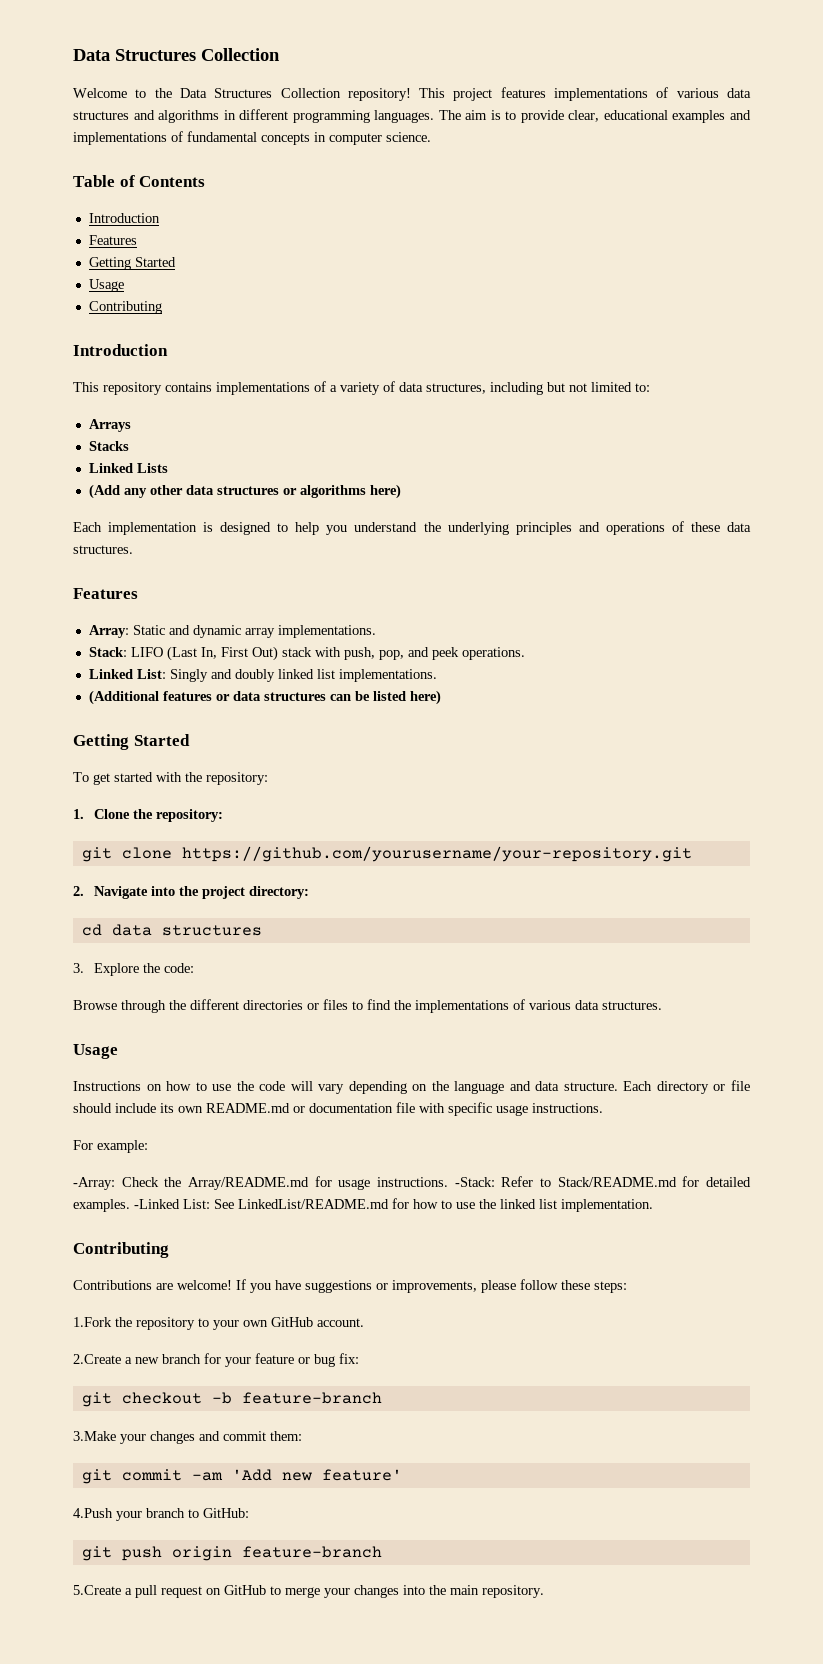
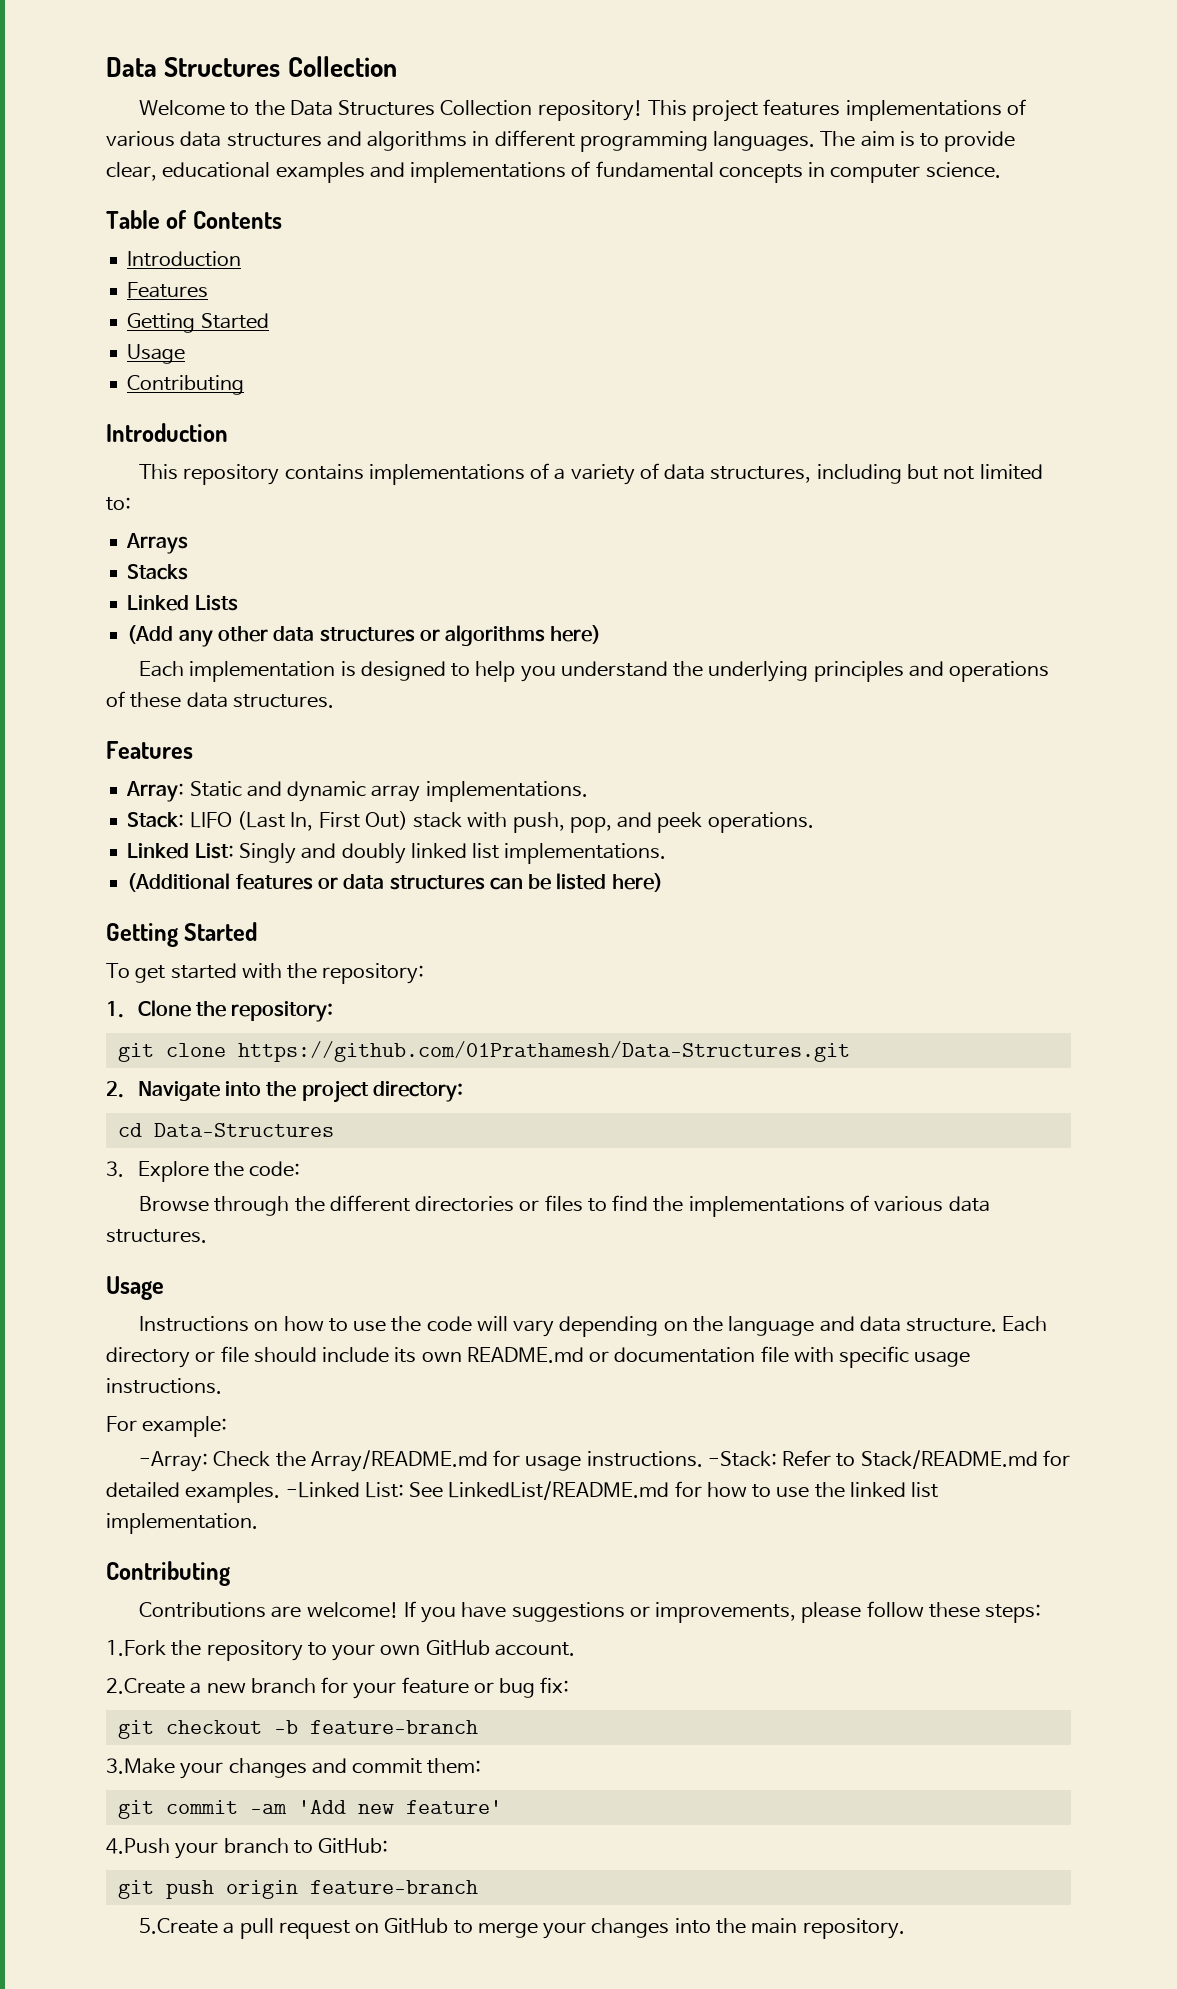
- git clone https://github.com/yourusername/your-repository.git
+ git clone https://github.com/01Prathamesh/Data-Structures.git
- cd data structures
+ cd Data-Structures

